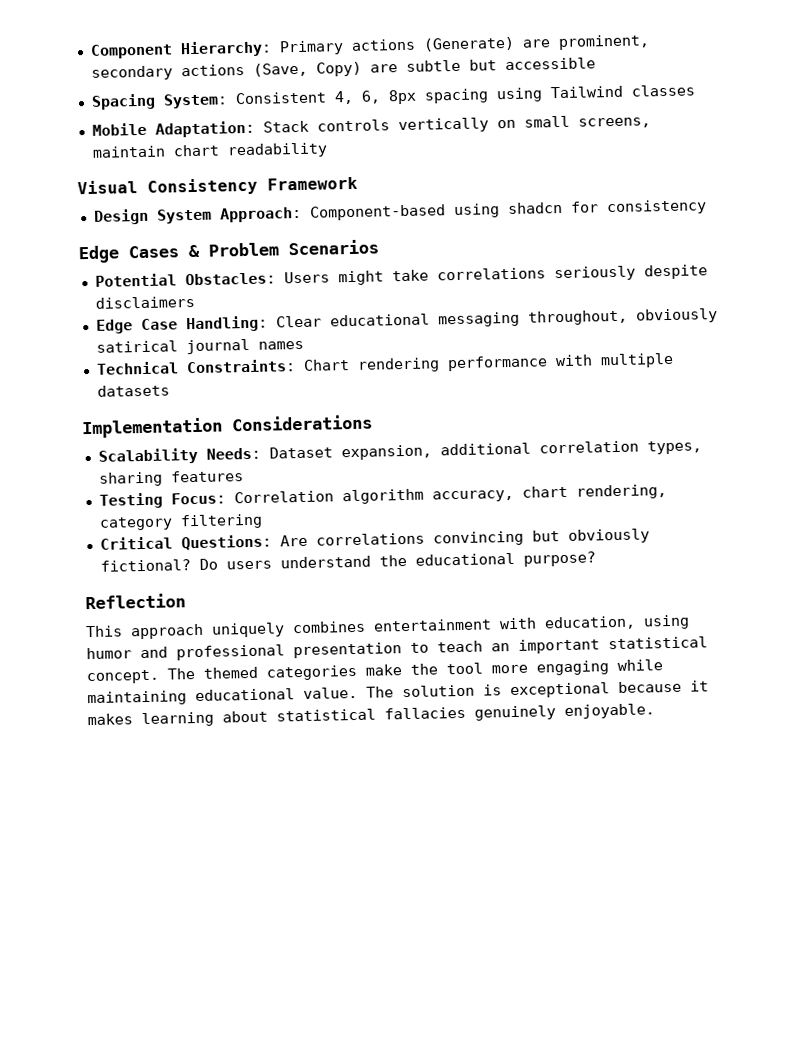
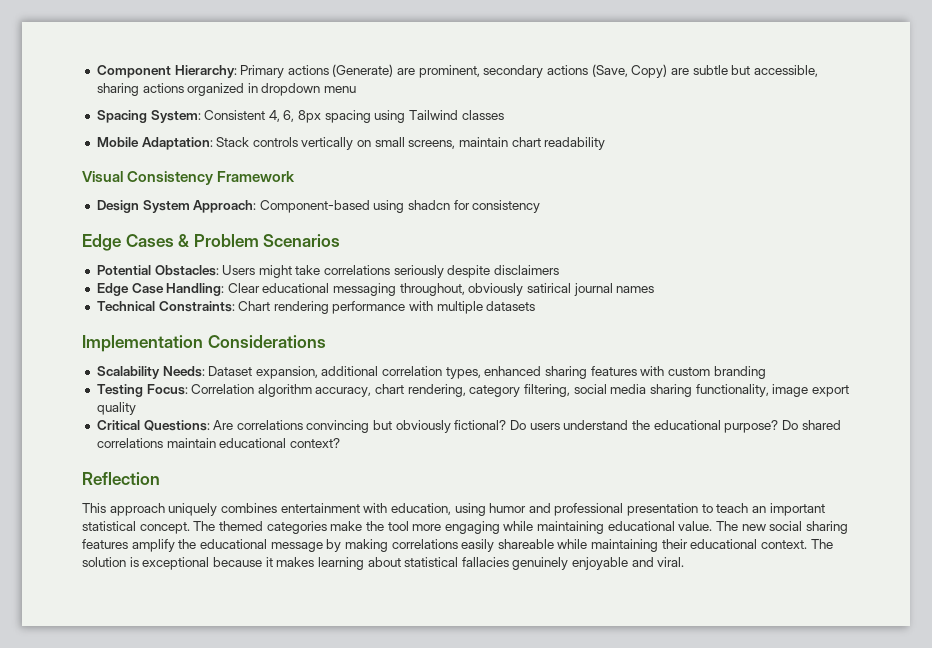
- Component Hierarchy: Primary actions (Generate) are prominent, secondary actions (Save, Copy) are subtle but accessible
+ Component Hierarchy: Primary actions (Generate) are prominent, secondary actions (Save, Copy) are subtle but accessible, sharing actions organized in dropdown menu
- Scalability Needs: Dataset expansion, additional correlation types, sharing features
+ Scalability Needs: Dataset expansion, additional correlation types, enhanced sharing features with custom branding
- Testing Focus: Correlation algorithm accuracy, chart rendering, category filtering
+ Testing Focus: Correlation algorithm accuracy, chart rendering, category filtering, social media sharing functionality, image export quality
+ Do shared correlations maintain educational context?
- The solution is exceptional because it makes learning about statistical fallacies genuinely enjoyable.
+ The new social sharing features amplify the educational message by making correlations easily shareable while maintaining their educational context. The solution is exceptional because it makes learning about statistical fallacies genuinely enjoyable and viral.

